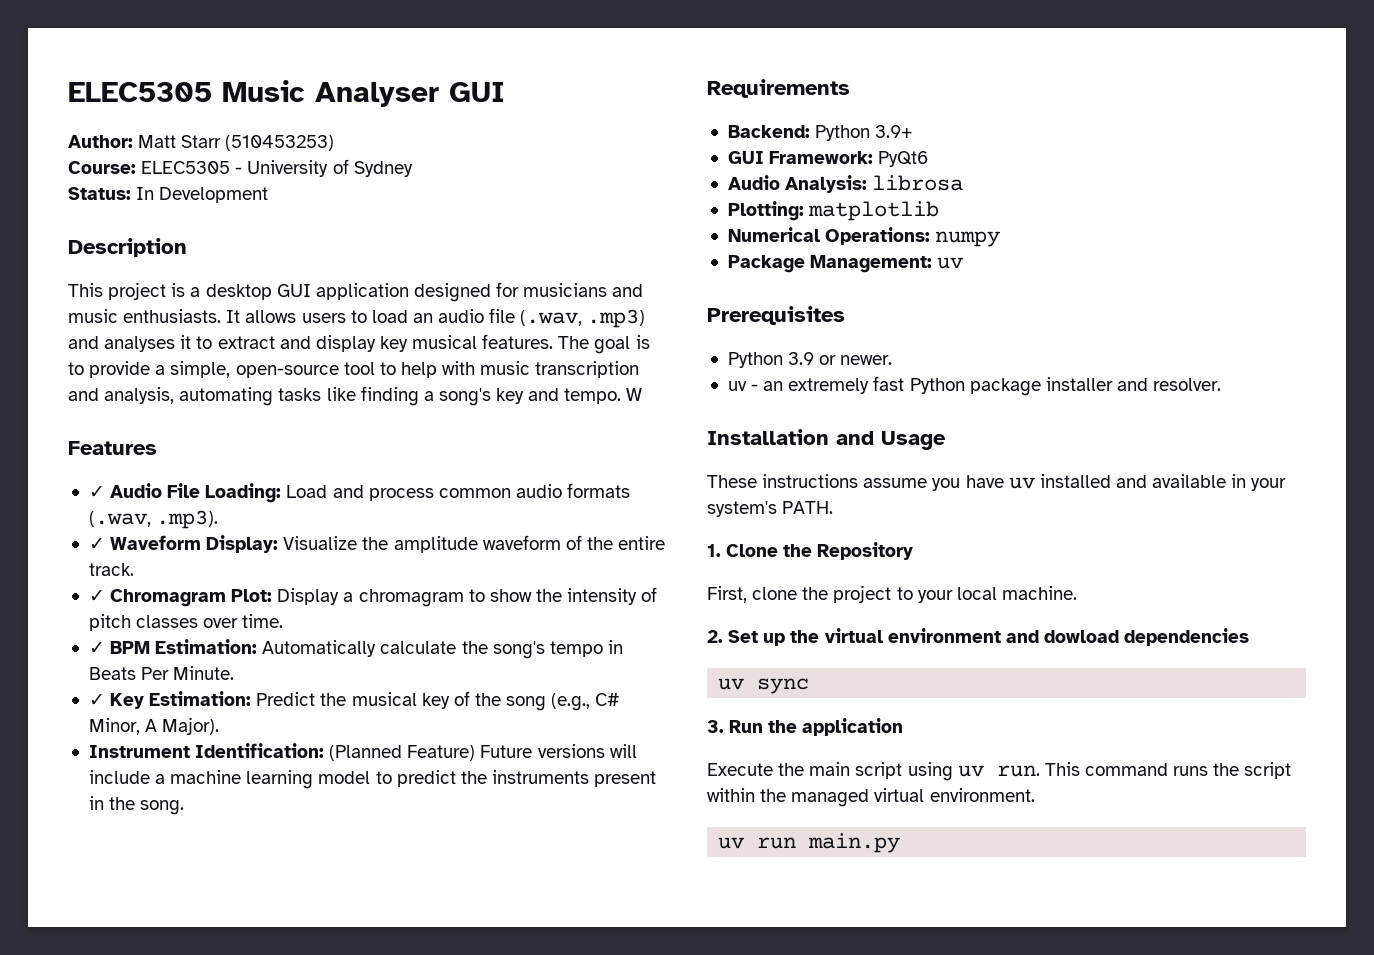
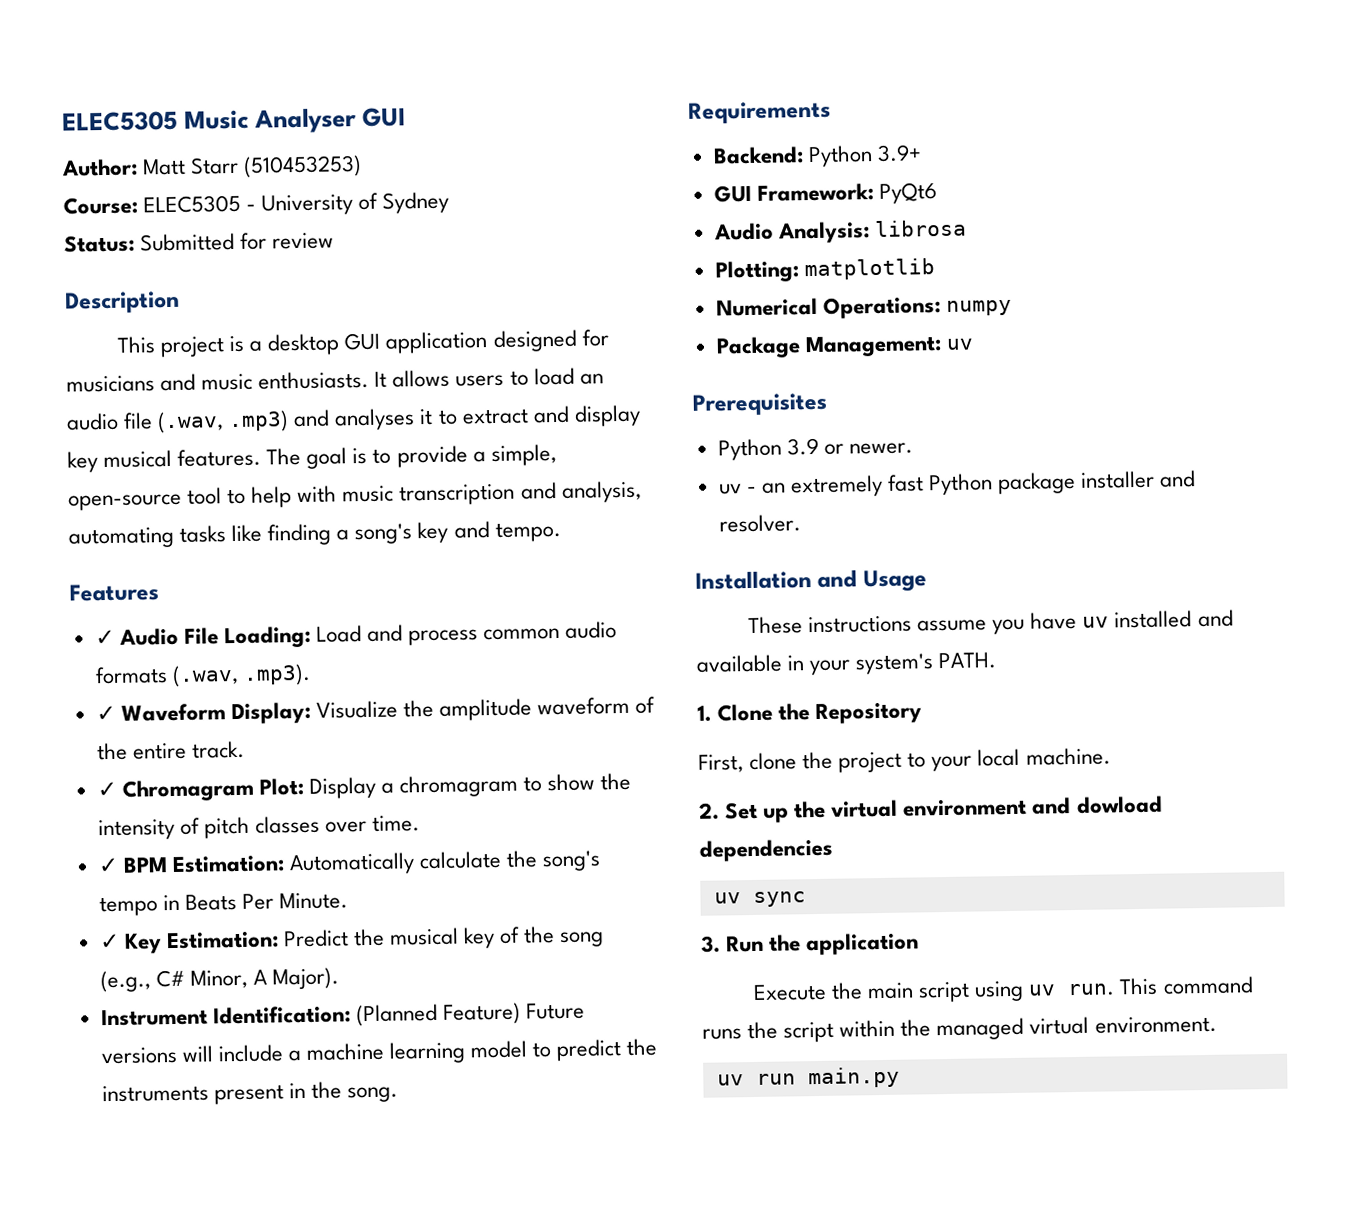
- Status: In Development
+ Status: Submitted for review
- W

